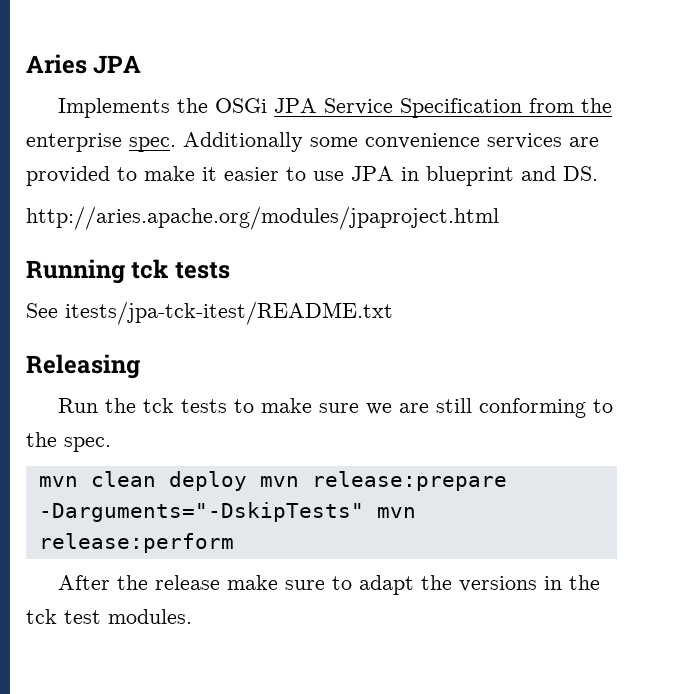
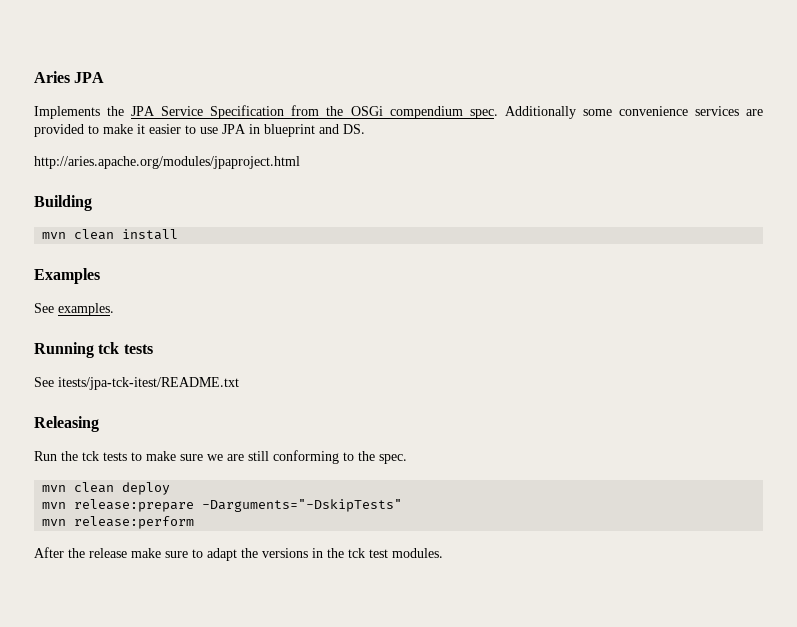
- Implements the OSGi JPA Service Specification from the enterprise spec.
+ Implements the JPA Service Specification from the OSGi compendium spec.
+ Building
+ mvn clean install
+ Examples
+ See examples.
- mvn clean deploy mvn release:prepare -Darguments="-DskipTests" mvn release:perform
+ mvn clean deploy
+ mvn release:prepare -Darguments="-DskipTests"
+ mvn release:perform

